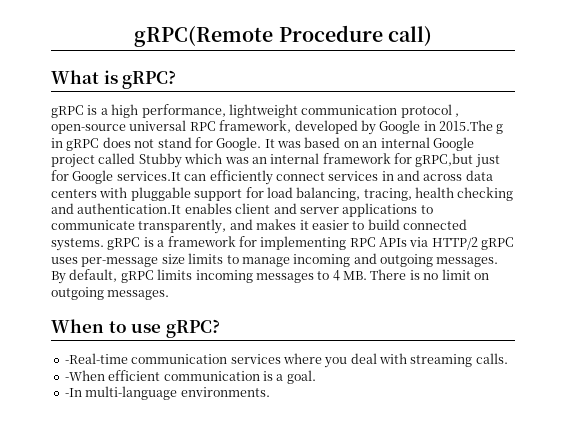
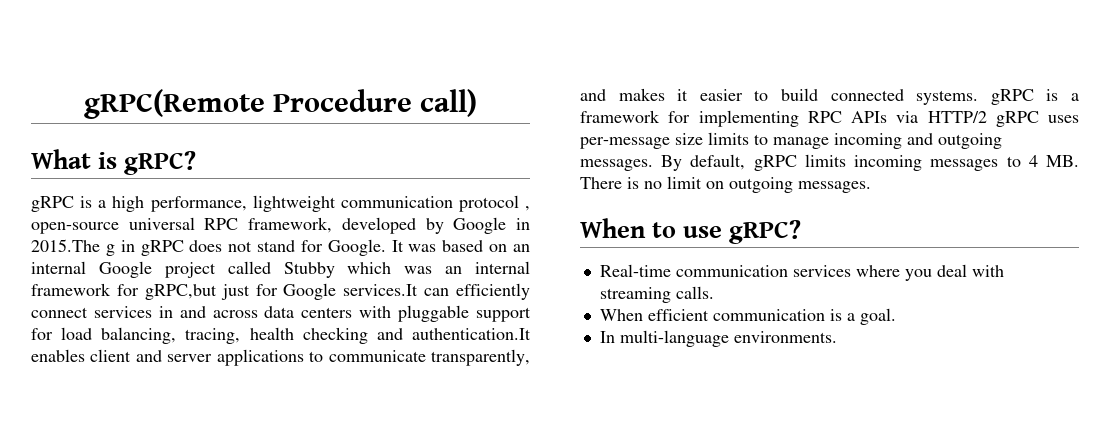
- -Real-time communication services where you deal with streaming calls.
+ Real-time communication services where you deal with streaming calls.
- -When efficient communication is a goal.
+ When efficient communication is a goal.
- -In multi-language environments.
+ In multi-language environments.

